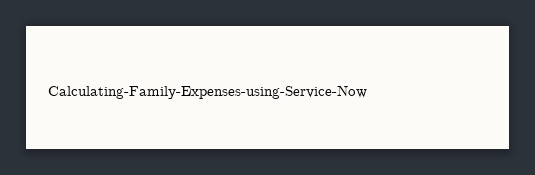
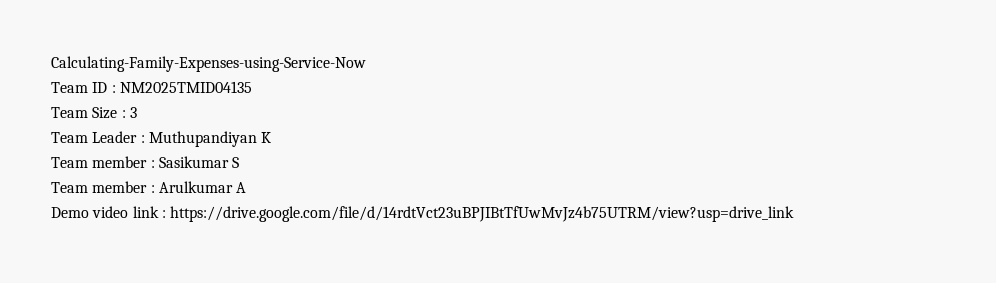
+ Team ID : NM2025TMID04135
+ Team Size : 3
+ Team Leader : Muthupandiyan K
+ Team member : Sasikumar S
+ Team member : Arulkumar A
+ Demo video link : https://drive.google.com/file/d/14rdtVct23uBPJIBtTfUwMvJz4b75UTRM/view?usp=drive_link

